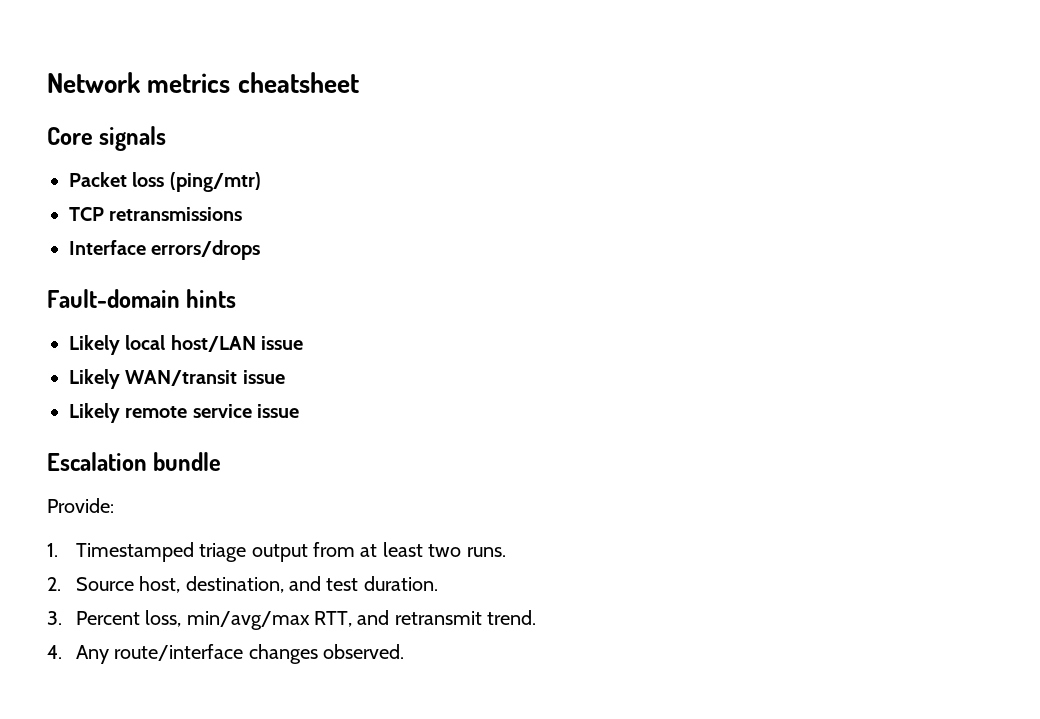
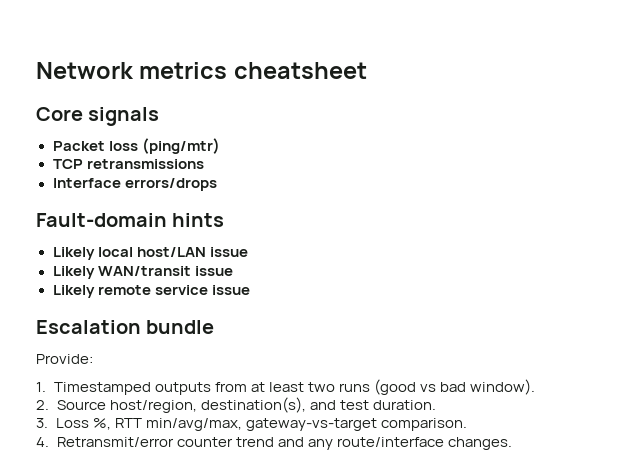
- 1. Timestamped triage output from at least two runs.
+ 1. Timestamped outputs from at least two runs (good vs bad window).
- 2. Source host, destination, and test duration.
+ 2. Source host/region, destination(s), and test duration.
- 3. Percent loss, min/avg/max RTT, and retransmit trend.
- 4. Any route/interface changes observed.
+ 3. Loss %, RTT min/avg/max, gateway-vs-target comparison.
+ 4. Retransmit/error counter trend and any route/interface changes.

